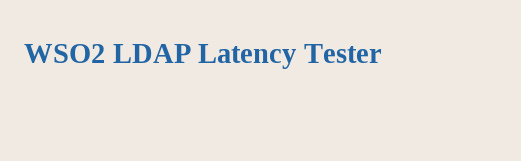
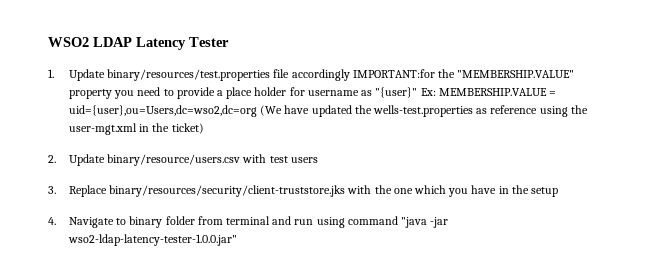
+ 1. Update binary/resources/test.properties file accordingly IMPORTANT:for the "MEMBERSHIP.VALUE" property you need to provide a place holder for username as "{user}" Ex: MEMBERSHIP.VALUE = uid={user},ou=Users,dc=wso2,dc=org (We have updated the wells-test.properties as reference using the user-mgt.xml in the ticket)
+ 2. Update binary/resource/users.csv with test users
+ 3. Replace binary/resources/security/client-truststore.jks with the one which you have in the setup
+ 4. Navigate to binary folder from terminal and run using command "java -jar wso2-ldap-latency-tester-1.0.0.jar"

